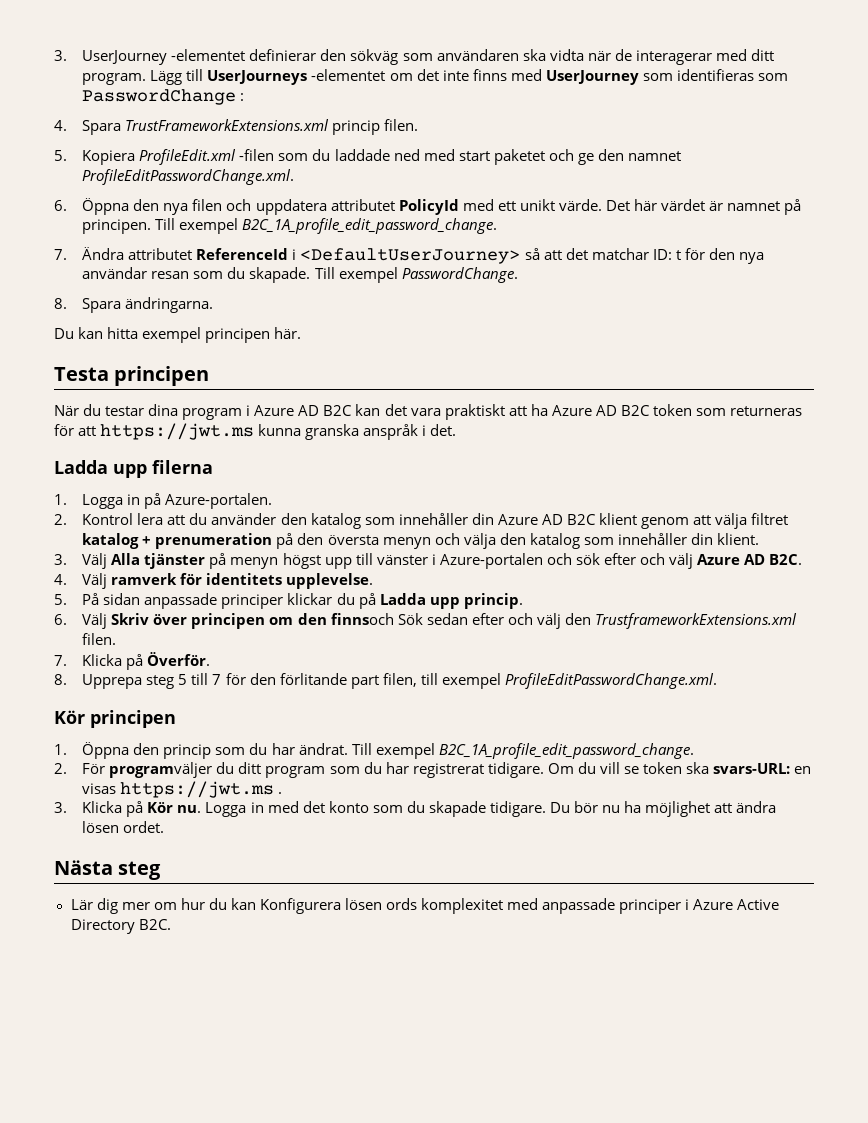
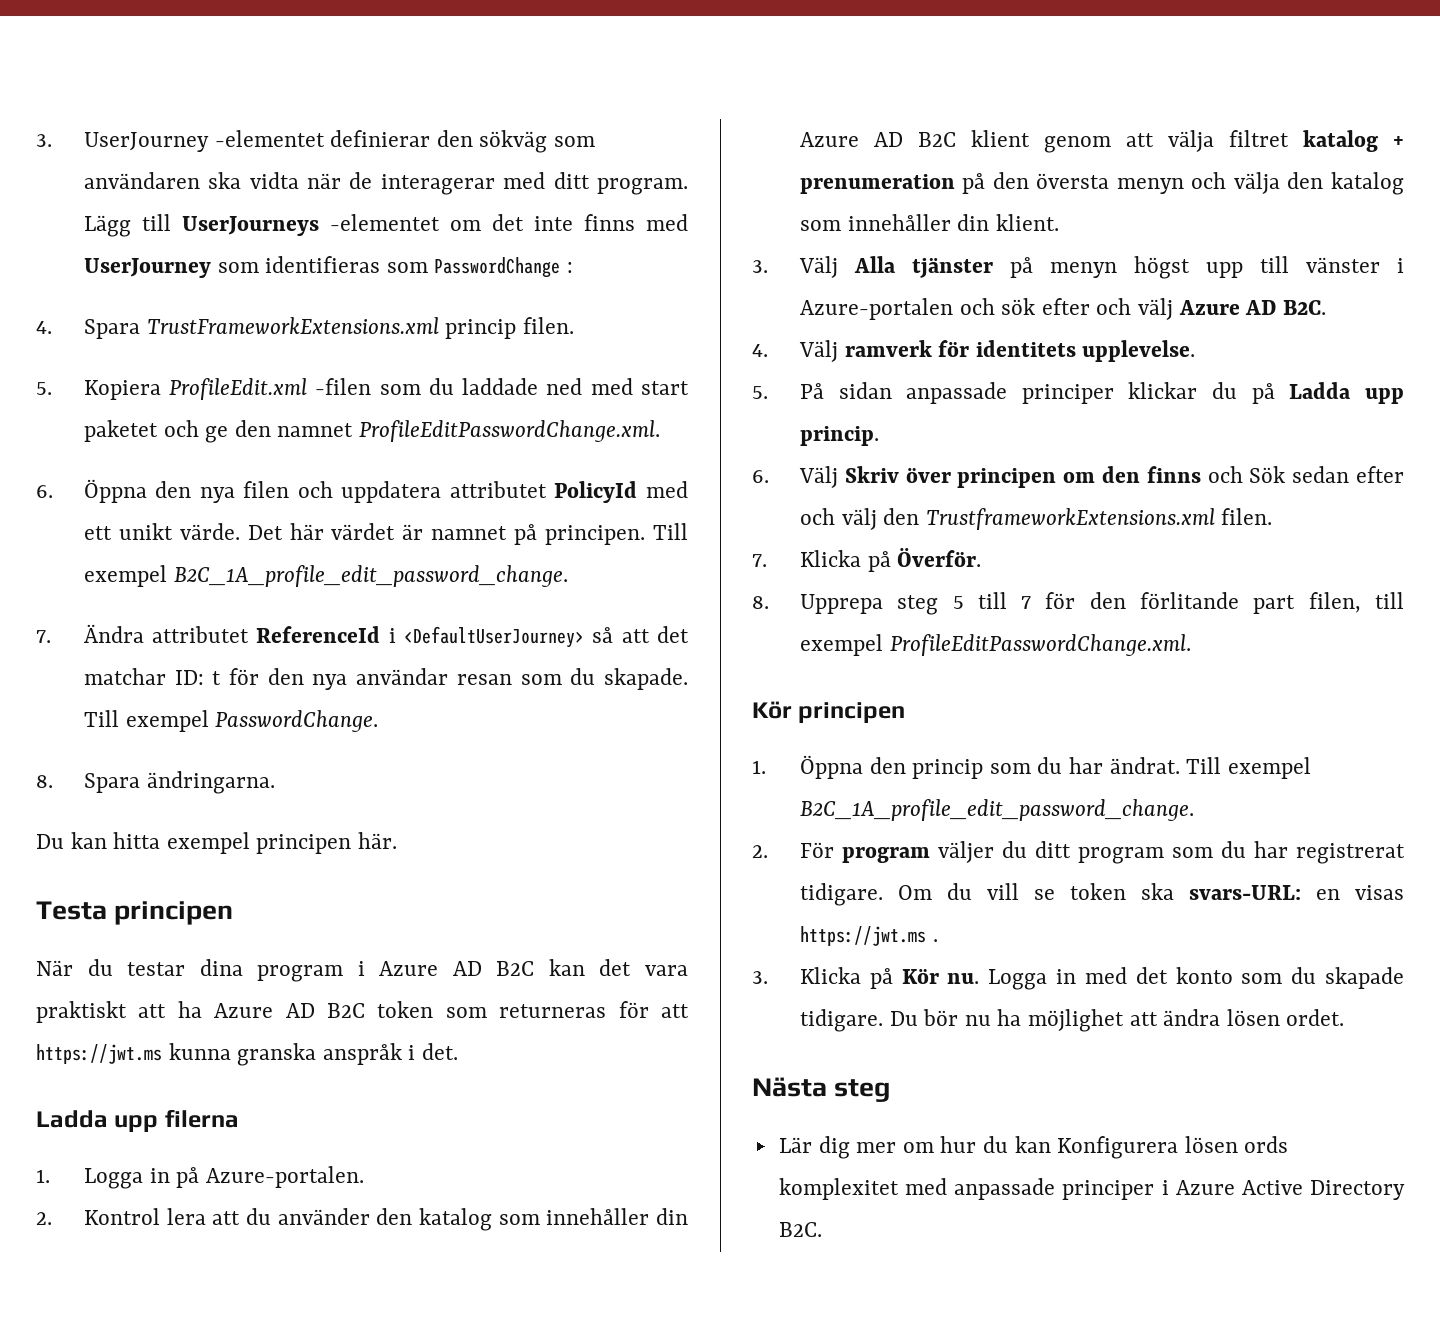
- 6. Välj Skriv över principen om den finnsoch Sök sedan efter och välj den TrustframeworkExtensions.xml filen.
+ 6. Välj Skriv över principen om den finns och Sök sedan efter och välj den TrustframeworkExtensions.xml filen.
- 2. För programväljer du ditt program som du har registrerat tidigare.
+ 2. För program väljer du ditt program som du har registrerat tidigare.

